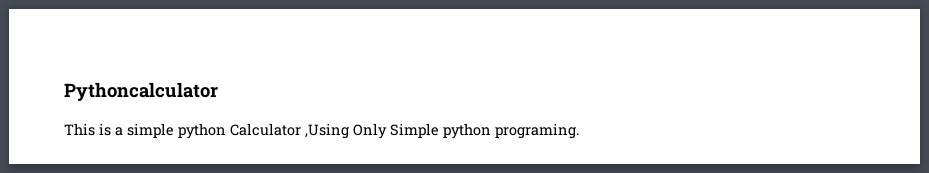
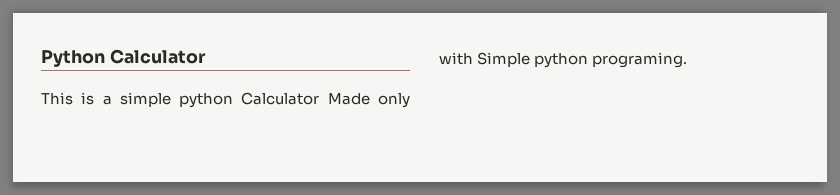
- Pythoncalculator
+ Python Calculator
- This is a simple python Calculator ,Using Only Simple python programing.
+ This is a simple python Calculator Made only with Simple python programing.

